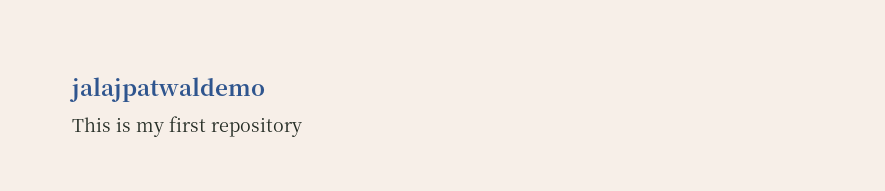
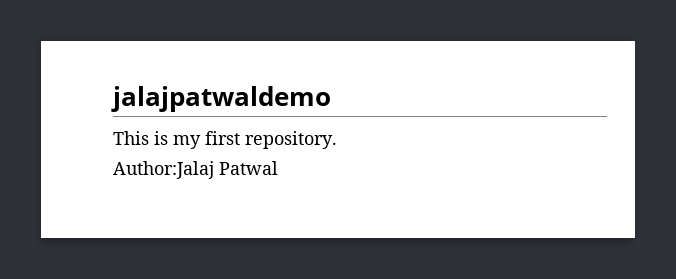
- This is my first repository
+ This is my first repository.
+ Author:Jalaj Patwal

